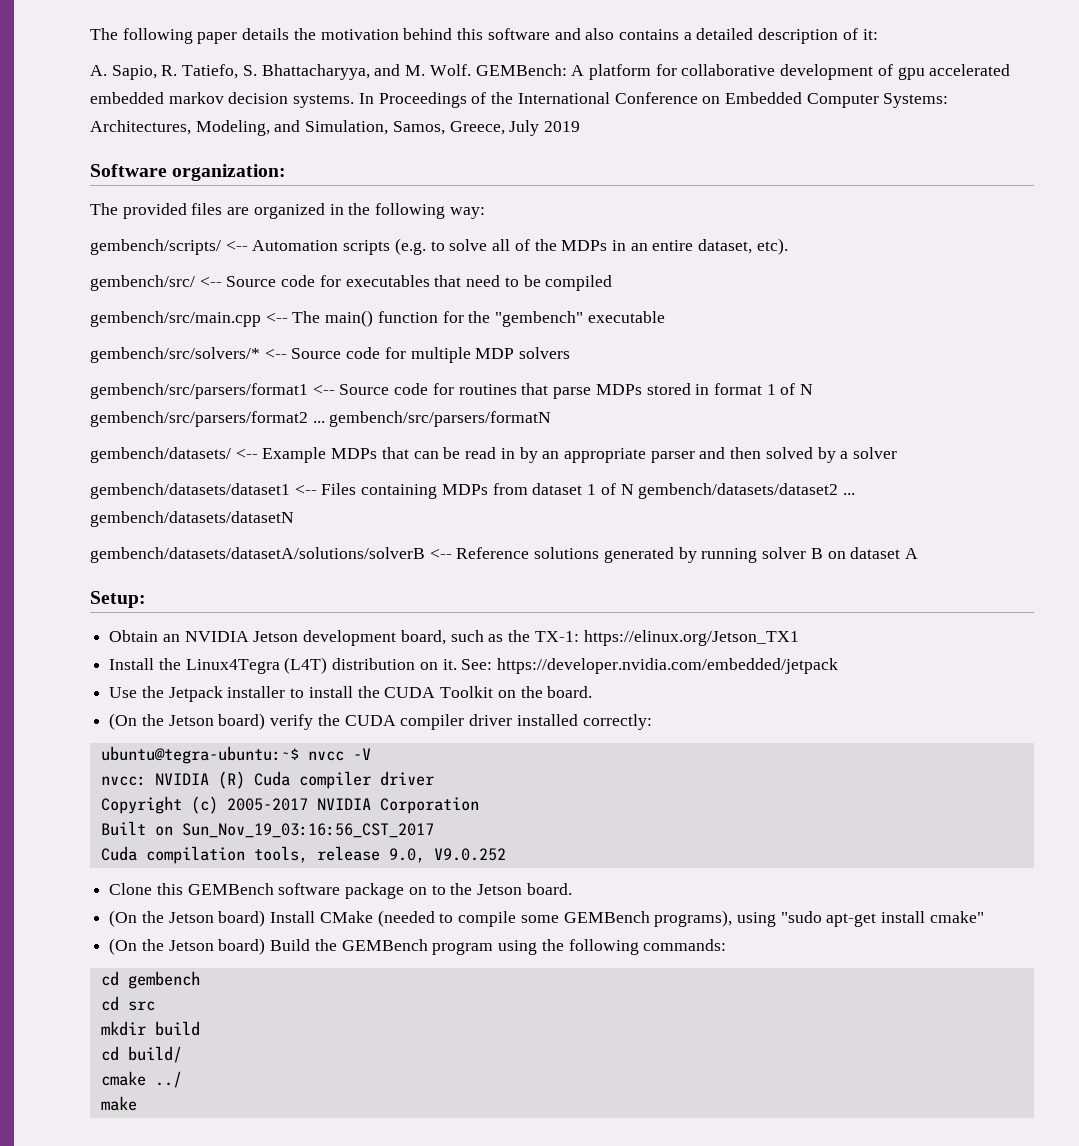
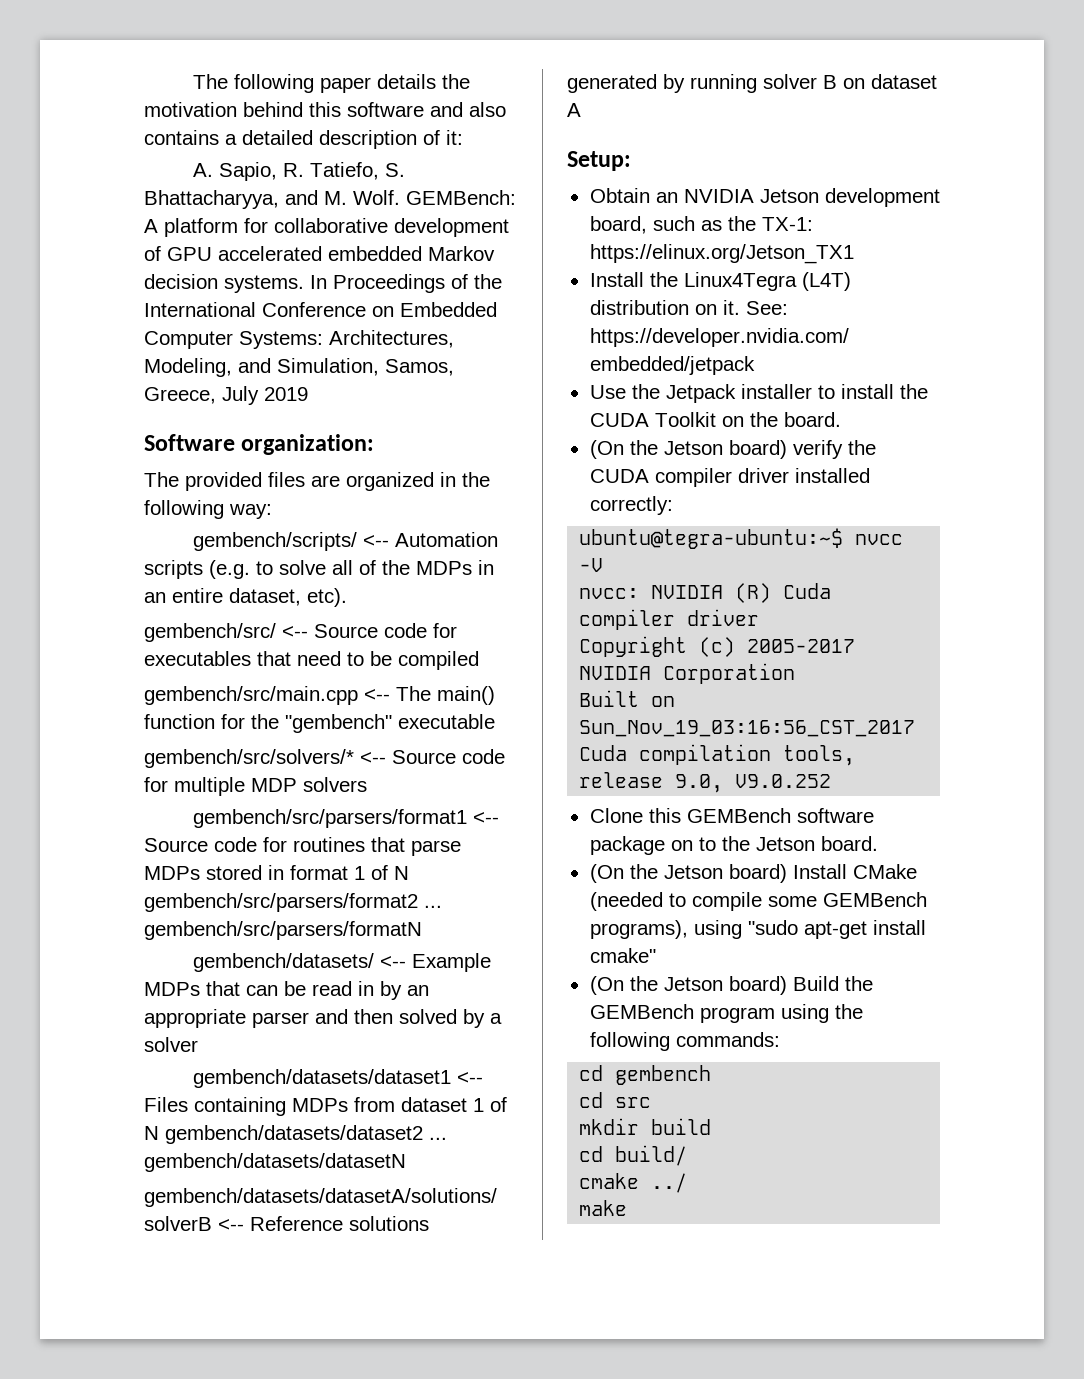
- GEMBench: A platform for collaborative development of gpu accelerated embedded markov decision systems.
+ GEMBench: A platform for collaborative development of GPU accelerated embedded Markov decision systems.

